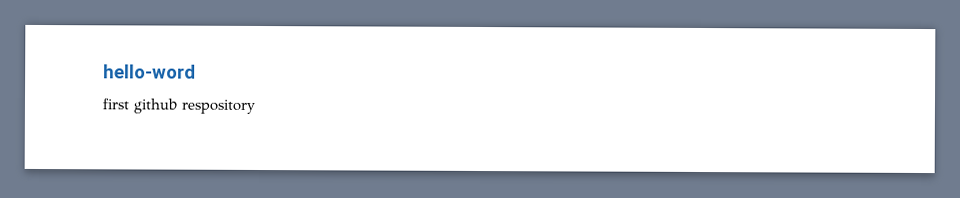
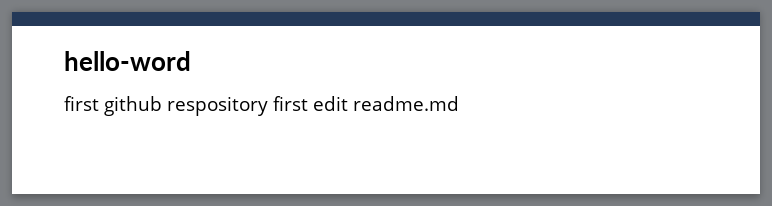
- first github respository
+ first github respository first edit readme.md

